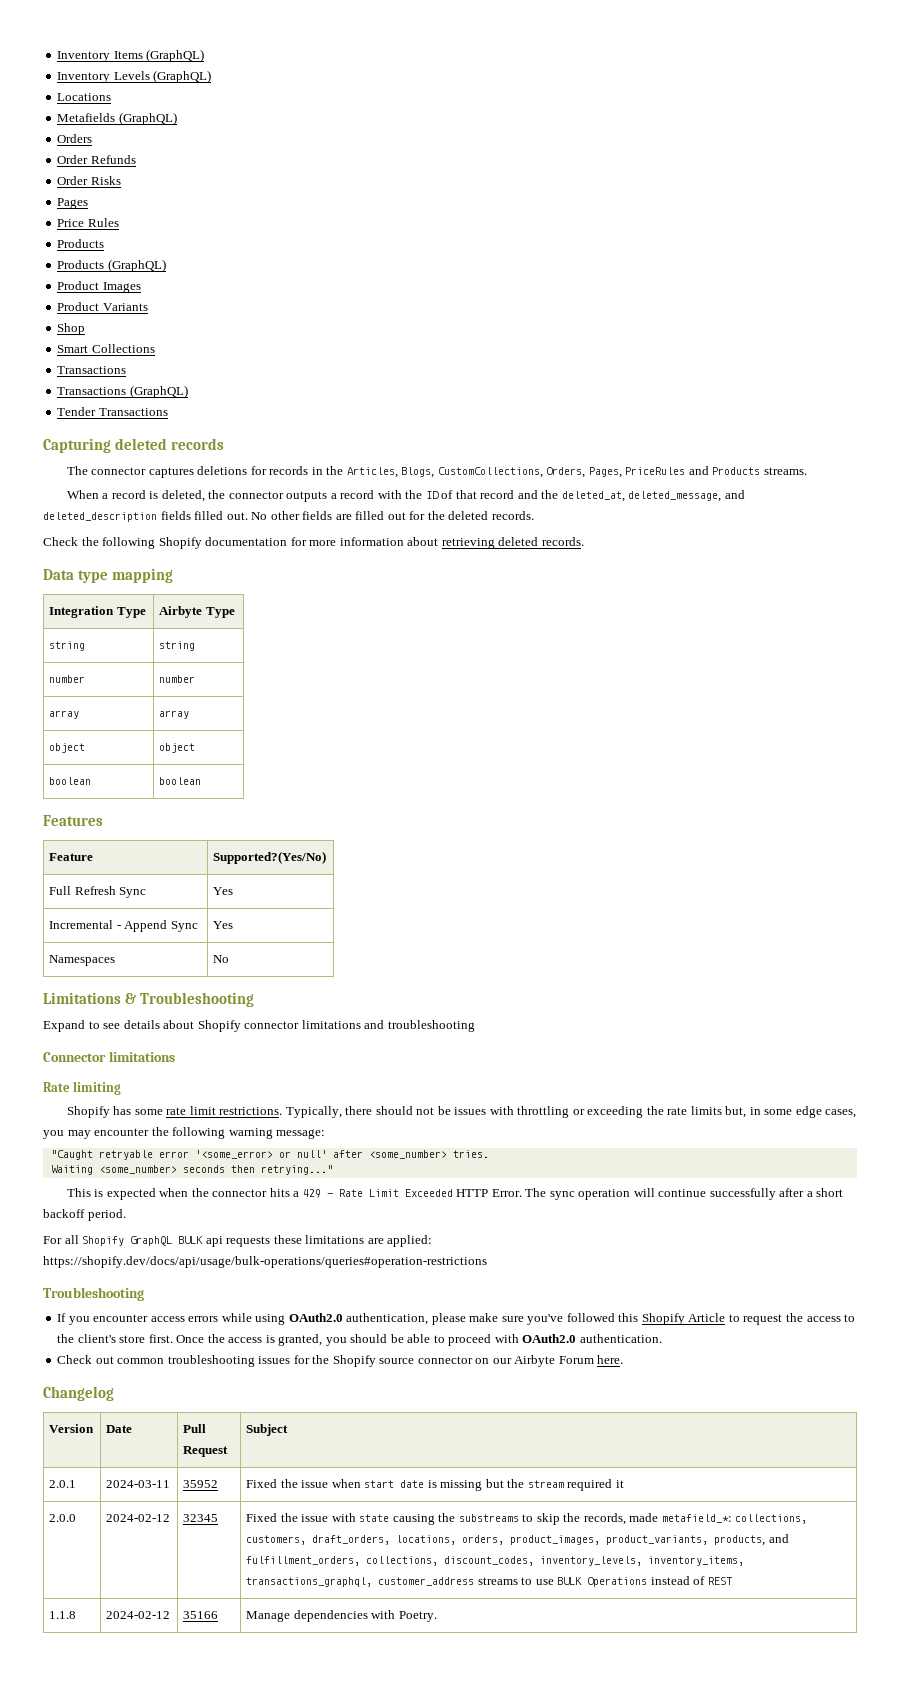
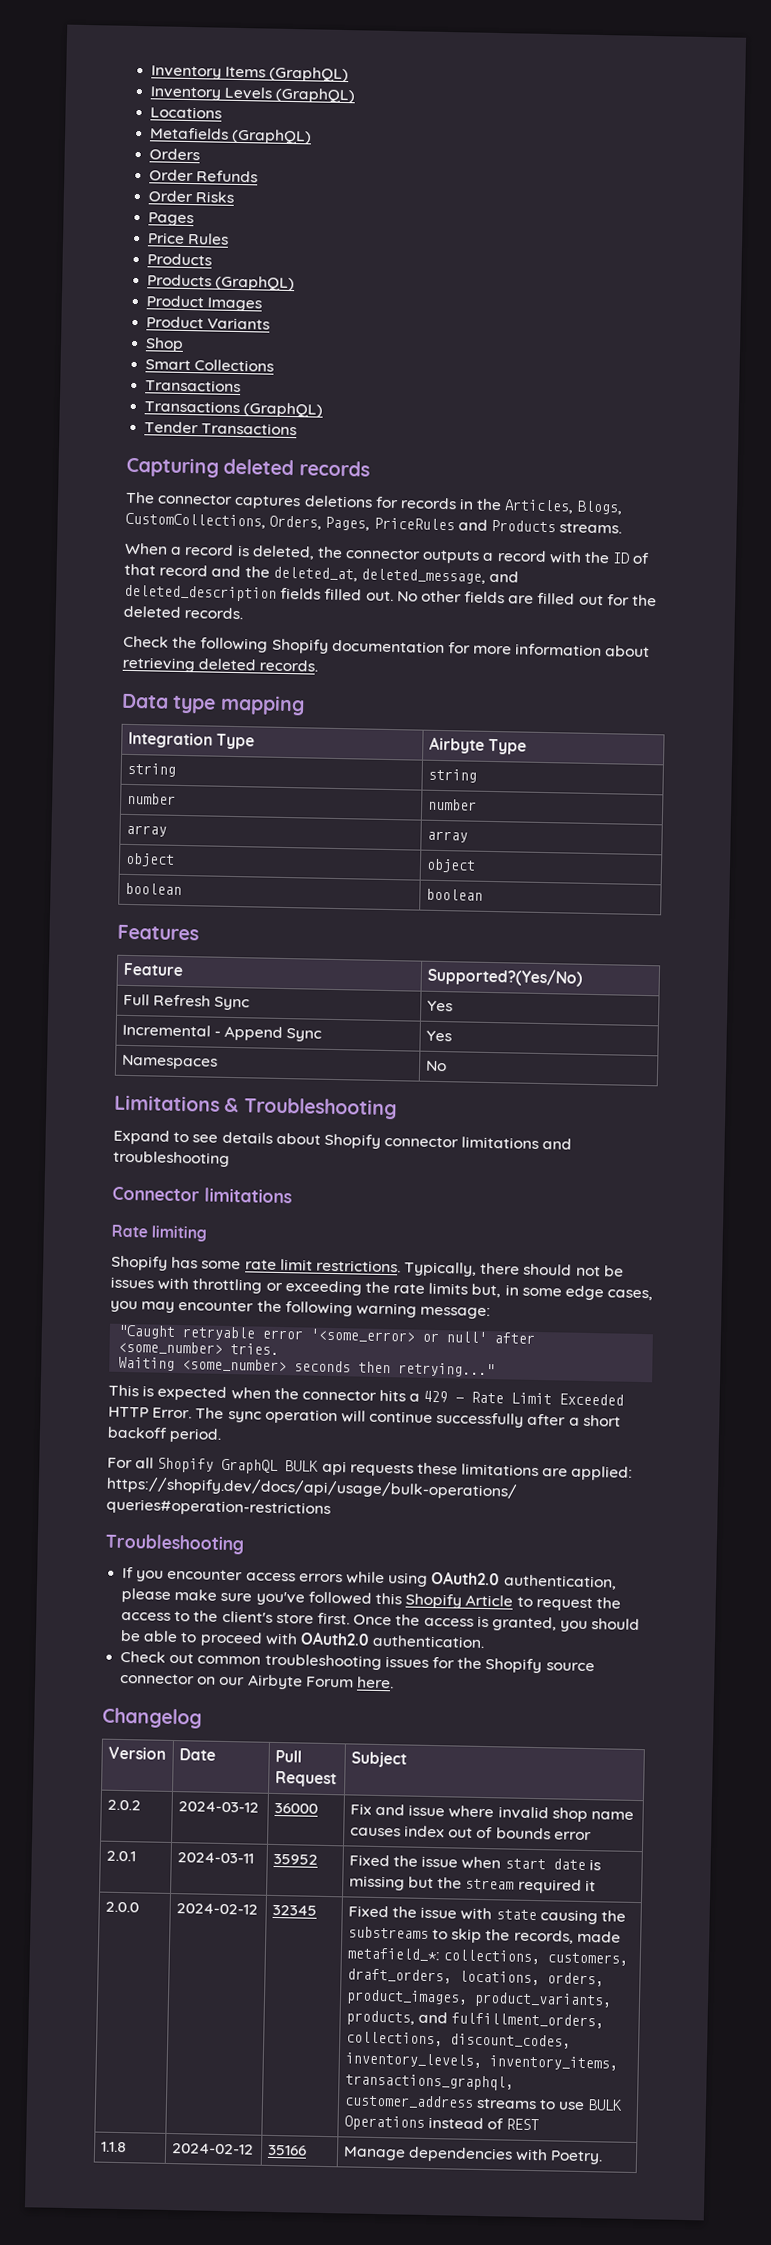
+ 2.0.2 | 2024-03-12 | 36000 | Fix and issue where invalid shop name causes index out of bounds error

